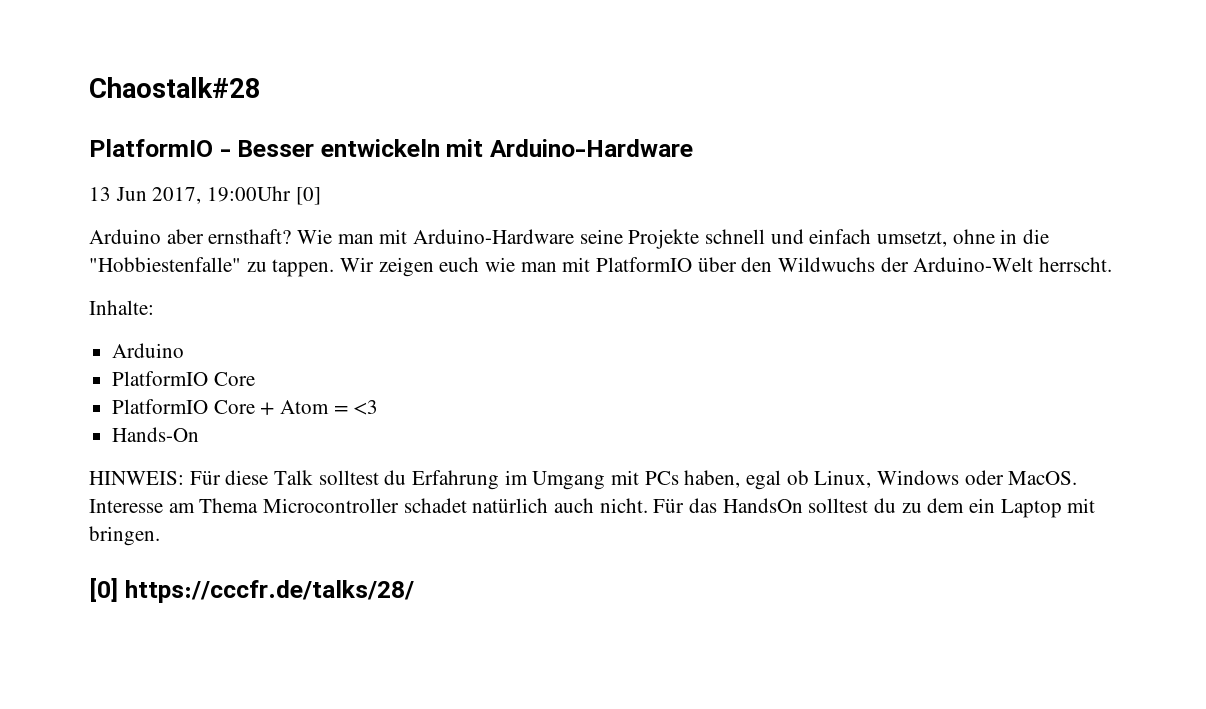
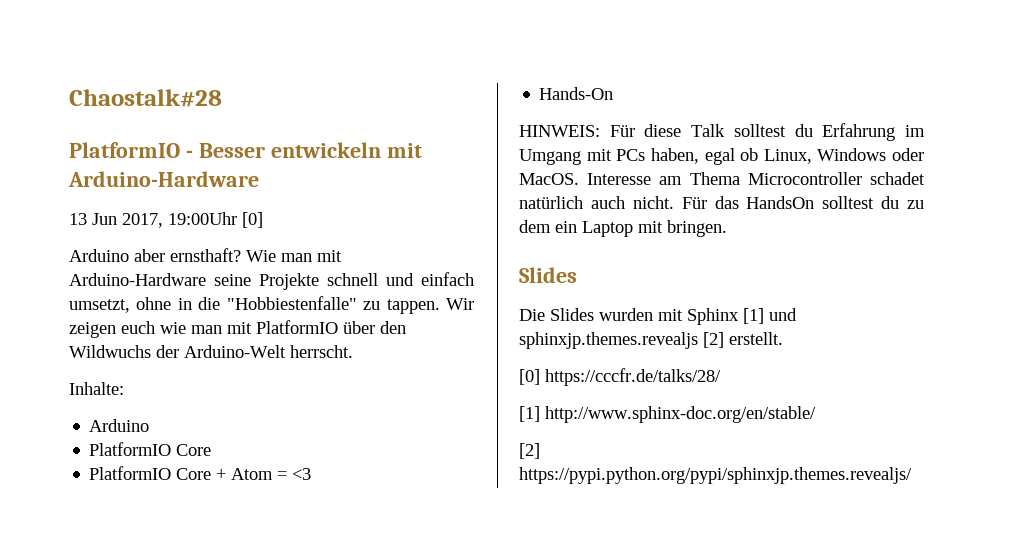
  Für das HandsOn solltest du zu dem ein Laptop mit bringen.
+ Slides
+ Die Slides wurden mit Sphinx [1] und sphinxjp.themes.revealjs [2] erstellt.
  [0] https://cccfr.de/talks/28/
+ [1] http://www.sphinx-doc.org/en/stable/
+ [2] https://pypi.python.org/pypi/sphinxjp.themes.revealjs/

